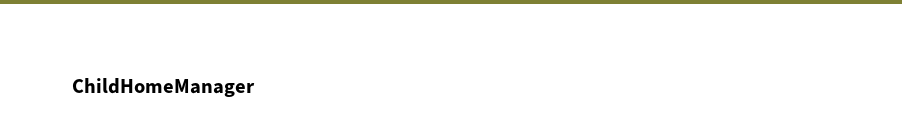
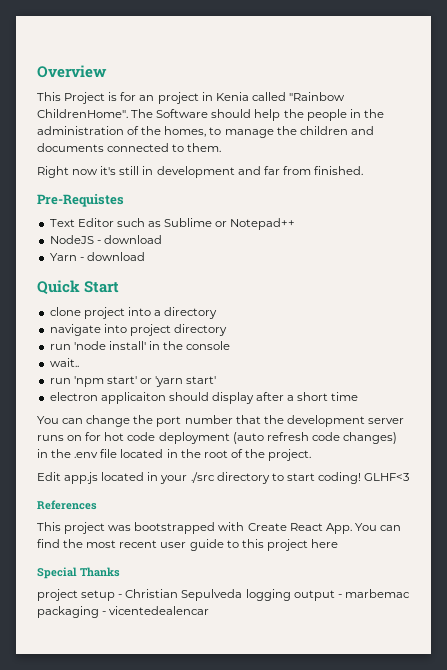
- ChildHomeManager
+ Overview
+ This Project is for an project in Kenia called "Rainbow ChildrenHome". The Software should help the people in the administration of the homes, to manage the children and documents connected to them.
+ Right now it's still in development and far from finished.
+ Pre-Requistes
+ Text Editor such as Sublime or Notepad++
+ NodeJS - download
+ Yarn - download
+ Quick Start
+ clone project into a directory
+ navigate into project directory
+ run 'node install' in the console
+ wait..
+ run 'npm start' or 'yarn start'
+ electron applicaiton should display after a short time
+ You can change the port number that the development server runs on for hot code deployment (auto refresh code changes) in the .env file located in the root of the project.
+ Edit app.js located in your ./src directory to start coding! GLHF<3
+ References
+ This project was bootstrapped with Create React App. You can find the most recent user guide to this project here
+ Special Thanks
+ project setup - Christian Sepulveda logging output - marbemac packaging - vicentedealencar

